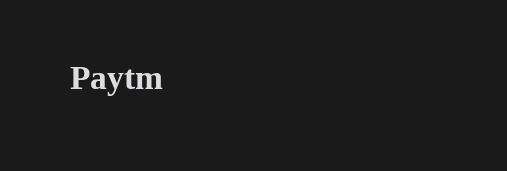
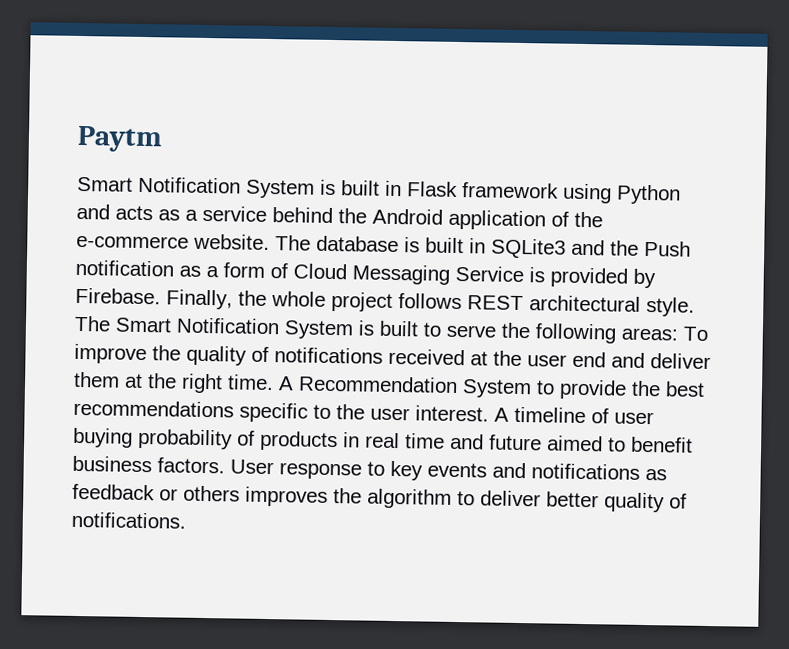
+ Smart Notification System is built in Flask framework using Python and acts as a service behind the Android application of the e-commerce website. The database is built in SQLite3 and the Push notification as a form of Cloud Messaging Service is provided by Firebase. Finally, the whole project follows REST architectural style. The Smart Notification System is built to serve the following areas: To improve the quality of notifications received at the user end and deliver them at the right time. A Recommendation System to provide the best recommendations specific to the user interest. A timeline of user buying probability of products in real time and future aimed to benefit business factors. User response to key events and notifications as feedback or others improves the algorithm to deliver better quality of notifications.

